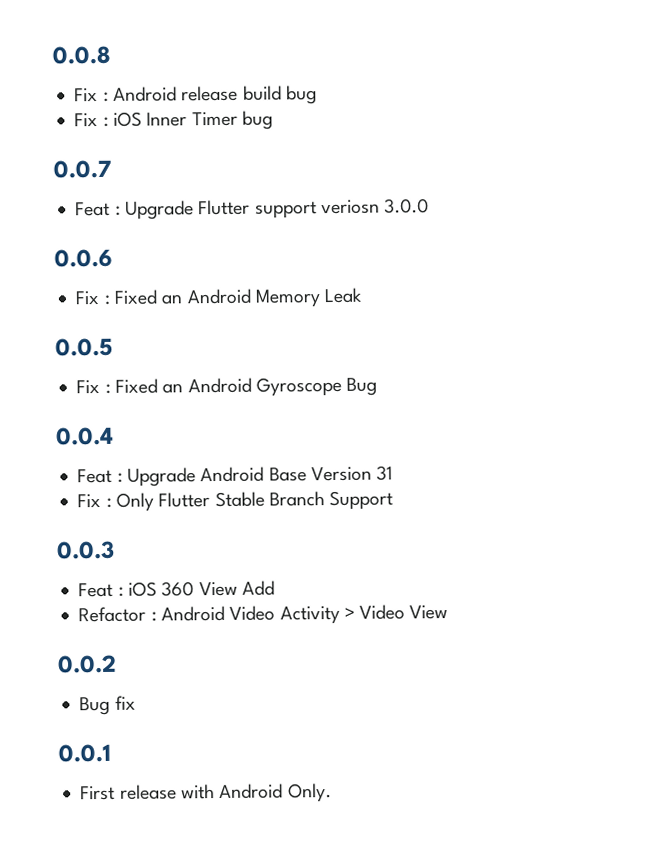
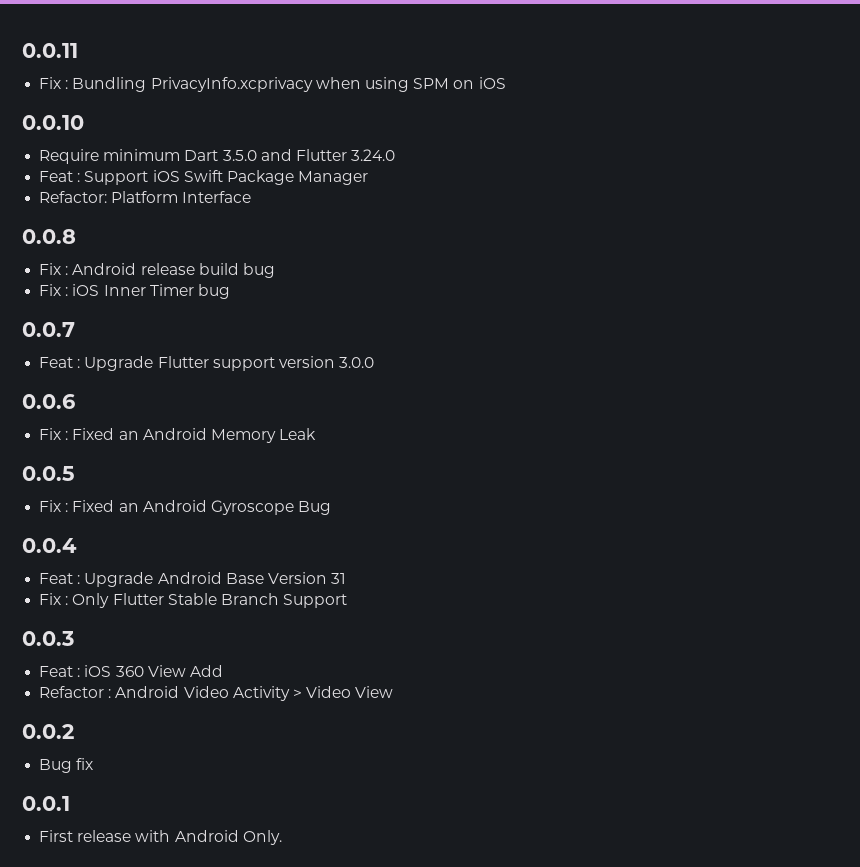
+ 0.0.11
+ Fix : Bundling PrivacyInfo.xcprivacy when using SPM on iOS
+ 0.0.10
+ Require minimum Dart 3.5.0 and Flutter 3.24.0
+ Feat : Support iOS Swift Package Manager
+ Refactor: Platform Interface
- Feat : Upgrade Flutter support veriosn 3.0.0
+ Feat : Upgrade Flutter support version 3.0.0

